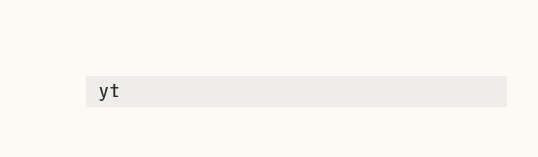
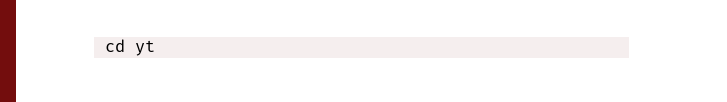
- yt
+ cd yt

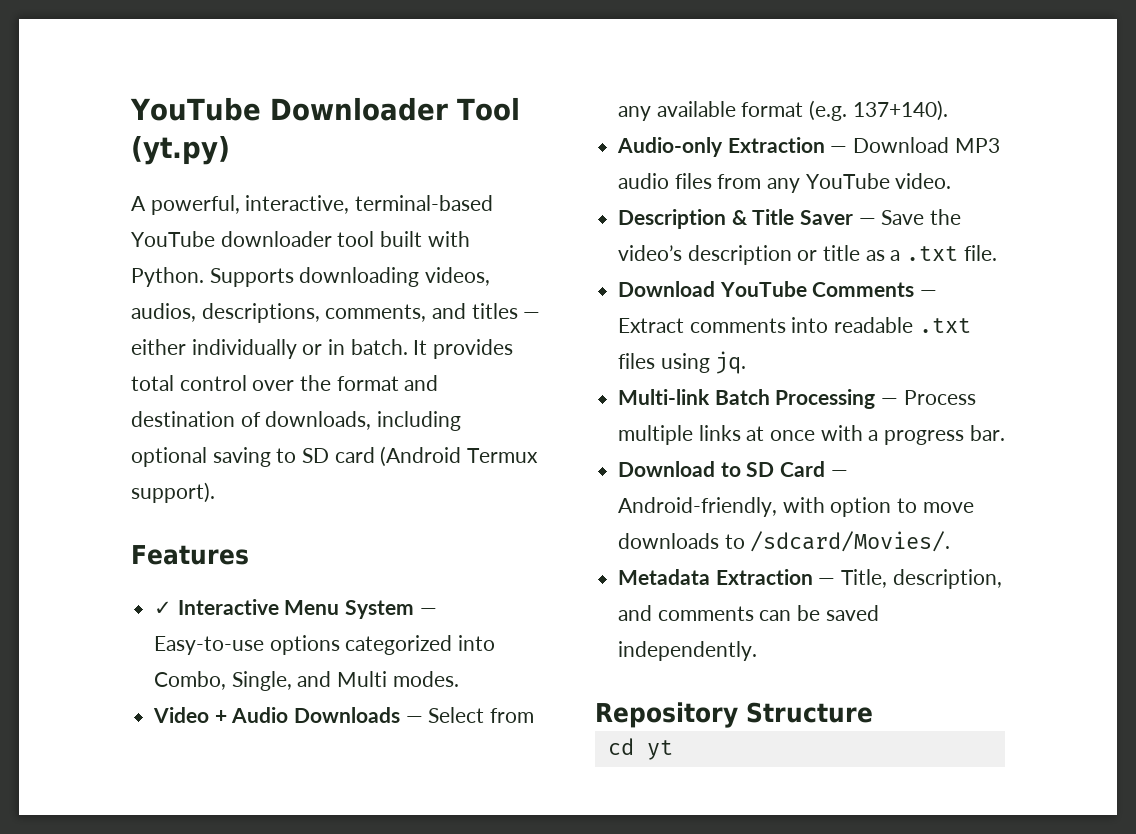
+ YouTube Downloader Tool (yt.py)
+ A powerful, interactive, terminal-based YouTube downloader tool built with Python. Supports downloading videos, audios, descriptions, comments, and titles — either individually or in batch. It provides total control over the format and destination of downloads, including optional saving to SD card (Android Termux support).
+ Features
+ ✓ Interactive Menu System — Easy-to-use options categorized into Combo, Single, and Multi modes.
+ Video + Audio Downloads — Select from any available format (e.g. 137+140).
+ Audio-only Extraction — Download MP3 audio files from any YouTube video.
+ Description & Title Saver — Save the video’s description or title as a .txt file.
+ Download YouTube Comments — Extract comments into readable .txt files using jq.
+ Multi-link Batch Processing — Process multiple links at once with a progress bar.
+ Download to SD Card — Android-friendly, with option to move downloads to /sdcard/Movies/.
+ Metadata Extraction — Title, description, and comments can be saved independently.
+ Repository Structure

